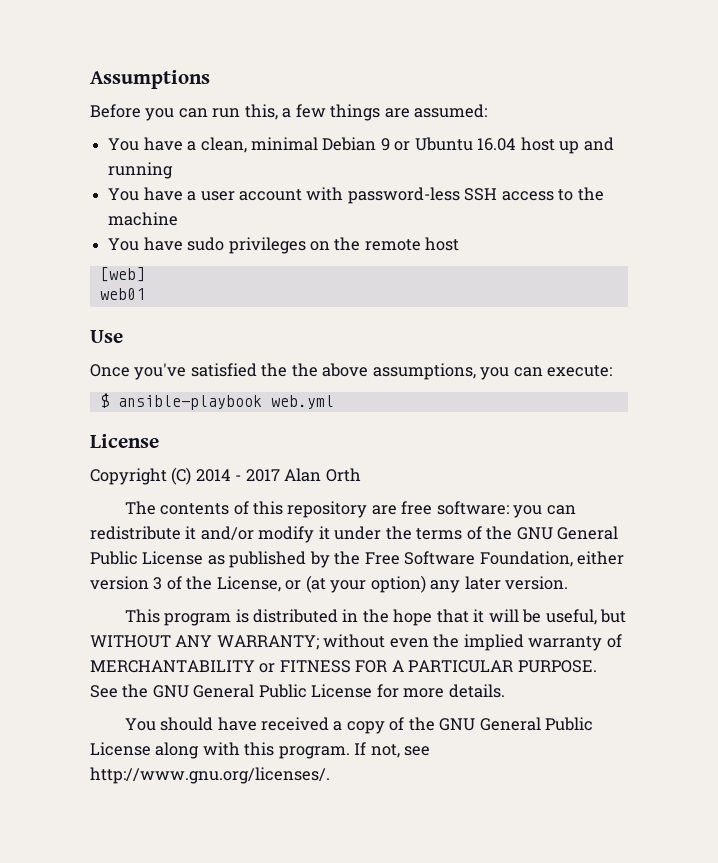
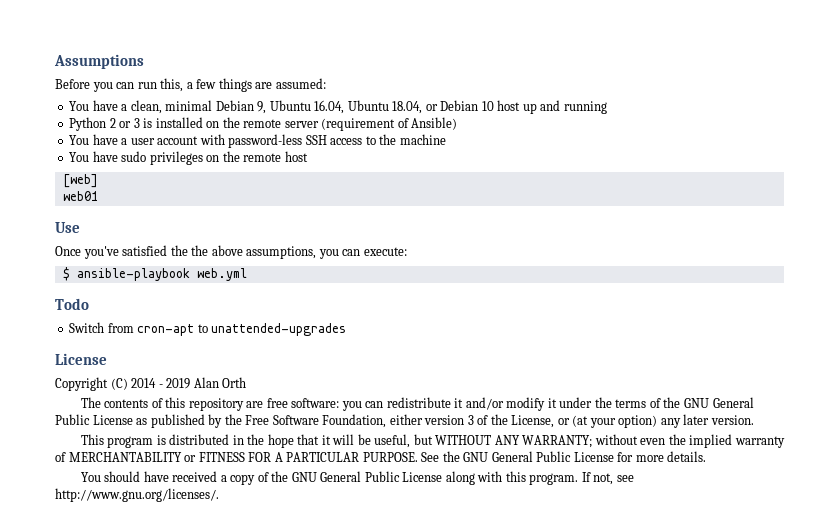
- You have a clean, minimal Debian 9 or Ubuntu 16.04 host up and running
+ You have a clean, minimal Debian 9, Ubuntu 16.04, Ubuntu 18.04, or Debian 10 host up and running
+ Python 2 or 3 is installed on the remote server (requirement of Ansible)
+ Todo
+ Switch from cron-apt to unattended-upgrades
- Copyright (C) 2014 - 2017 Alan Orth
+ Copyright (C) 2014 - 2019 Alan Orth

